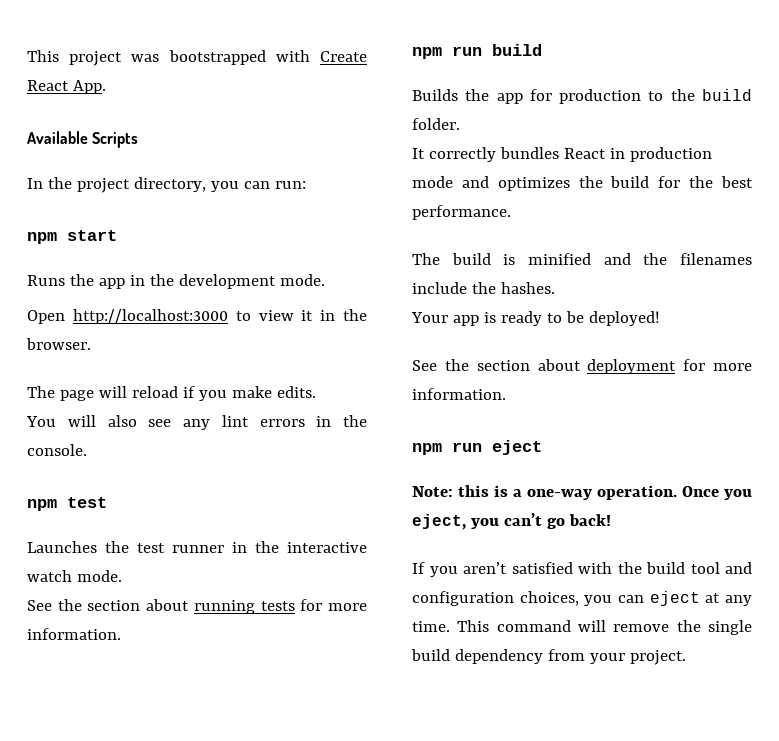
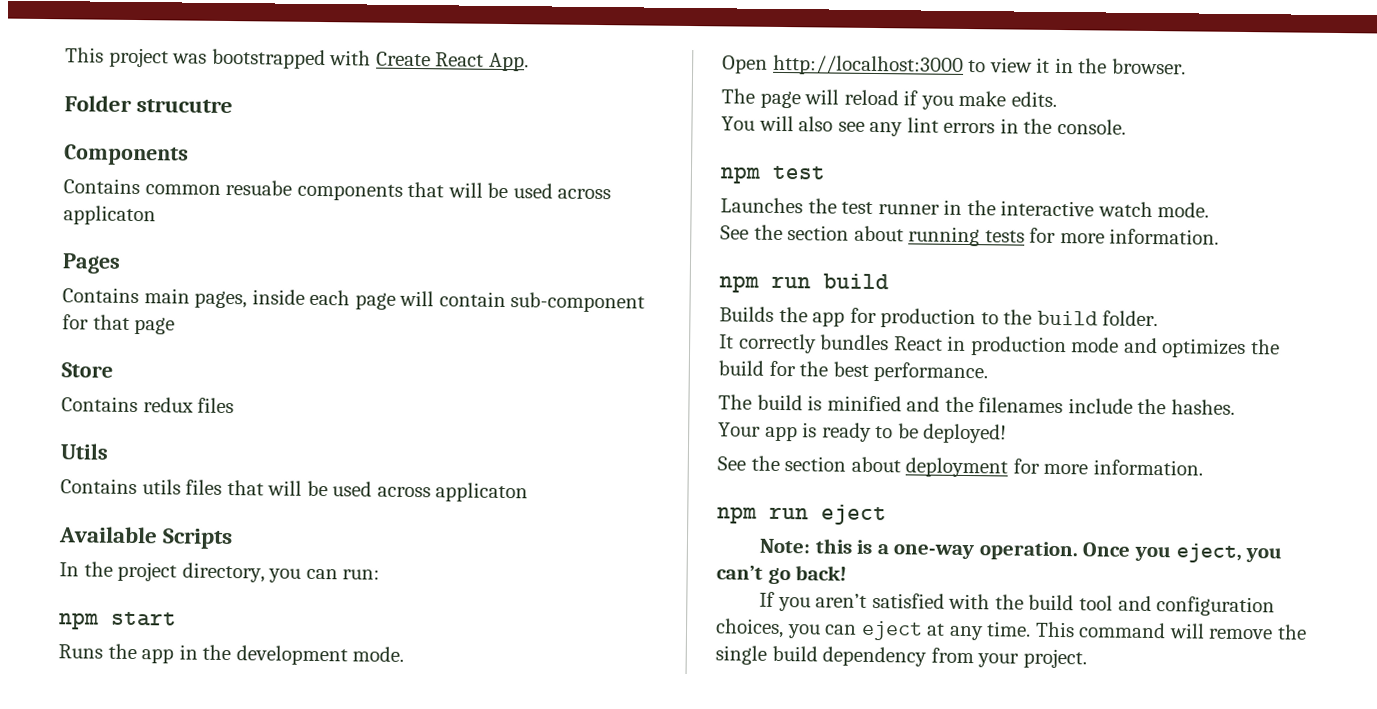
+ Folder strucutre
+ Components
+ Contains common resuabe components that will be used across applicaton
+ Pages
+ Contains main pages, inside each page will contain sub-component for that page
+ Store
+ Contains redux files
+ Utils
+ Contains utils files that will be used across applicaton

